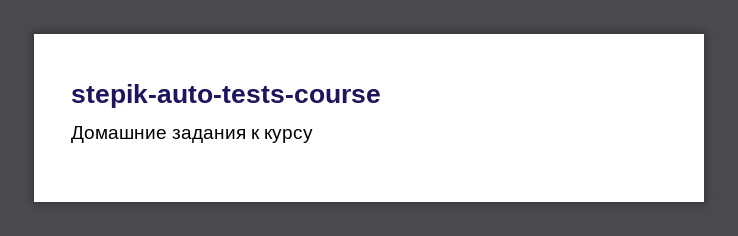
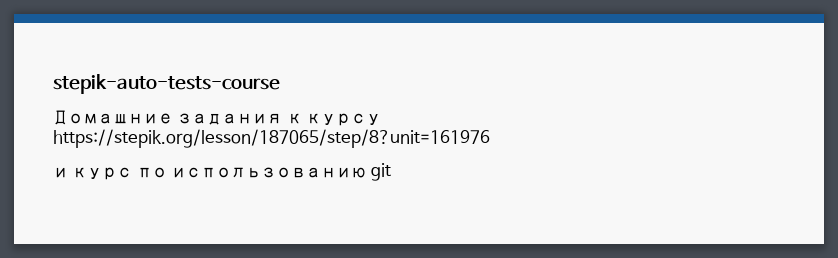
- Домашние задания к курсу
+ Домашние задания к курсу https://stepik.org/lesson/187065/step/8?unit=161976
+ и курс по использованию git

